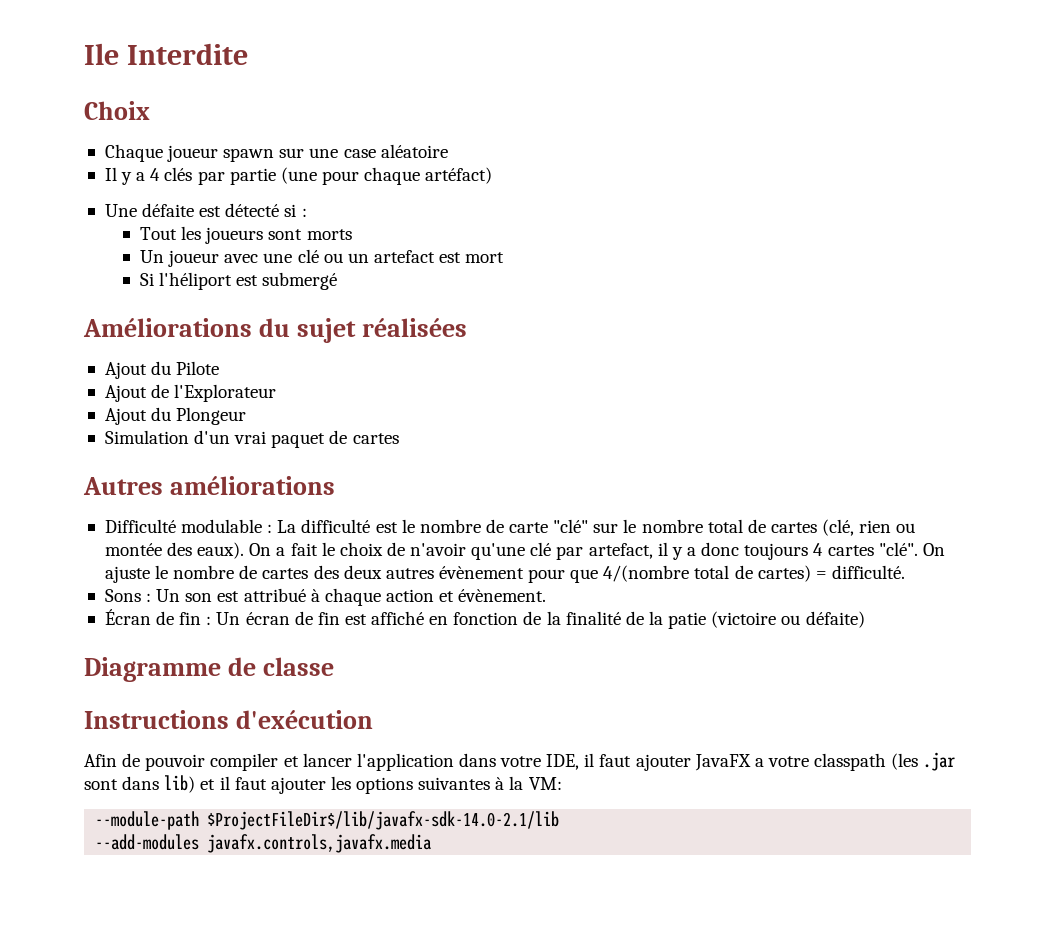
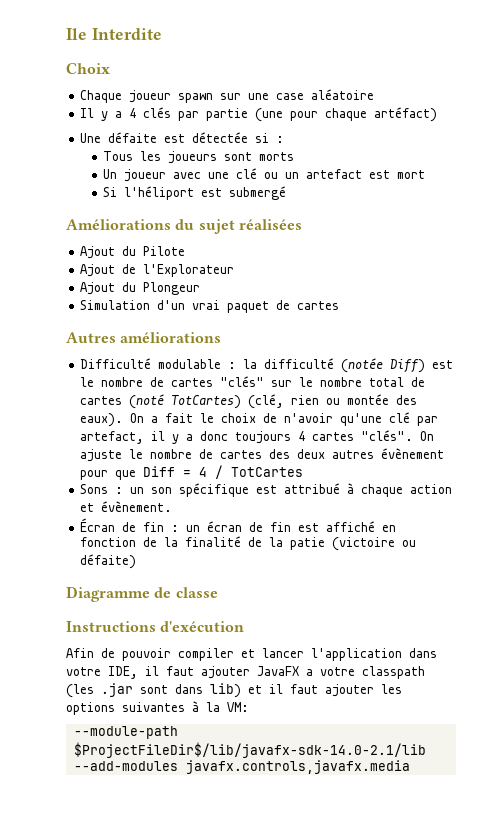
- Une défaite est détecté si :
+ Une défaite est détectée si :
- Tout les joueurs sont morts
+ Tous les joueurs sont morts
- Difficulté modulable : La difficulté est le nombre de carte "clé" sur le nombre total de cartes (clé, rien ou montée des eaux).
+ Difficulté modulable : la difficulté (notée Diff) est le nombre de cartes "clés" sur le nombre total de cartes (noté TotCartes) (clé, rien ou montée des eaux).
- On a fait le choix de n'avoir qu'une clé par artefact, il y a donc toujours 4 cartes "clé".
+ On a fait le choix de n'avoir qu'une clé par artefact, il y a donc toujours 4 cartes "clés".
- On ajuste le nombre de cartes des deux autres évènement pour que 4/(nombre total de cartes) = difficulté.
+ On ajuste le nombre de cartes des deux autres évènement pour que Diff = 4 / TotCartes
- Sons : Un son est attribué à chaque action et évènement.
+ Sons : un son spécifique est attribué à chaque action et évènement.
- Écran de fin : Un écran de fin est affiché en fonction de la finalité de la patie (victoire ou défaite)
+ Écran de fin : un écran de fin est affiché en fonction de la finalité de la patie (victoire ou défaite)

